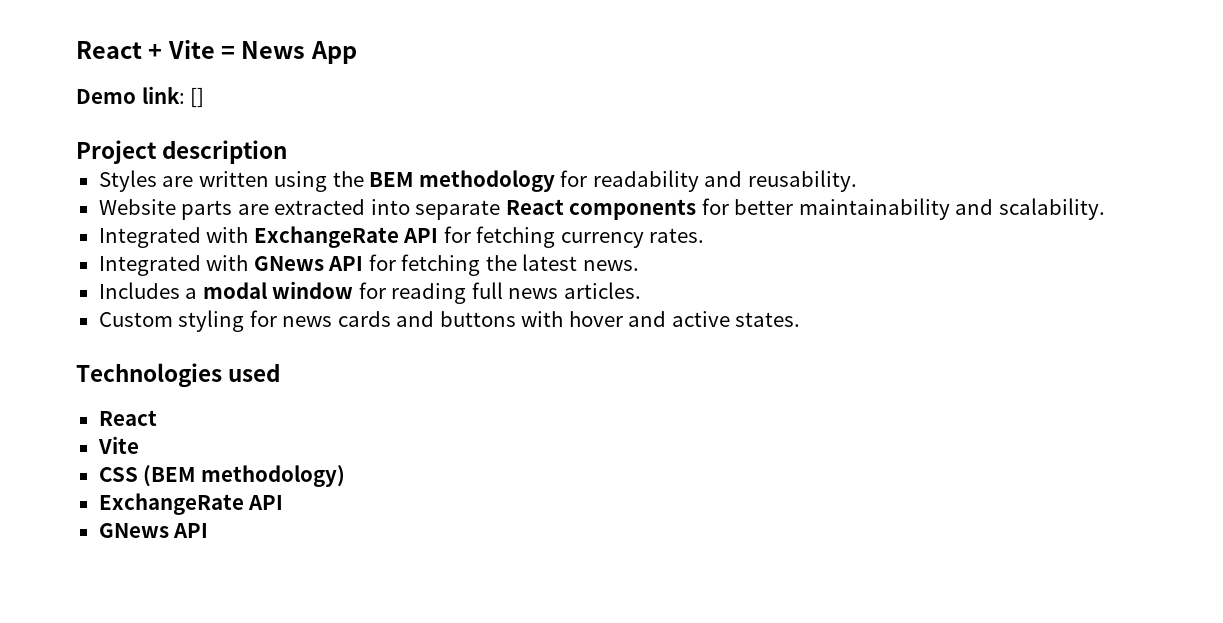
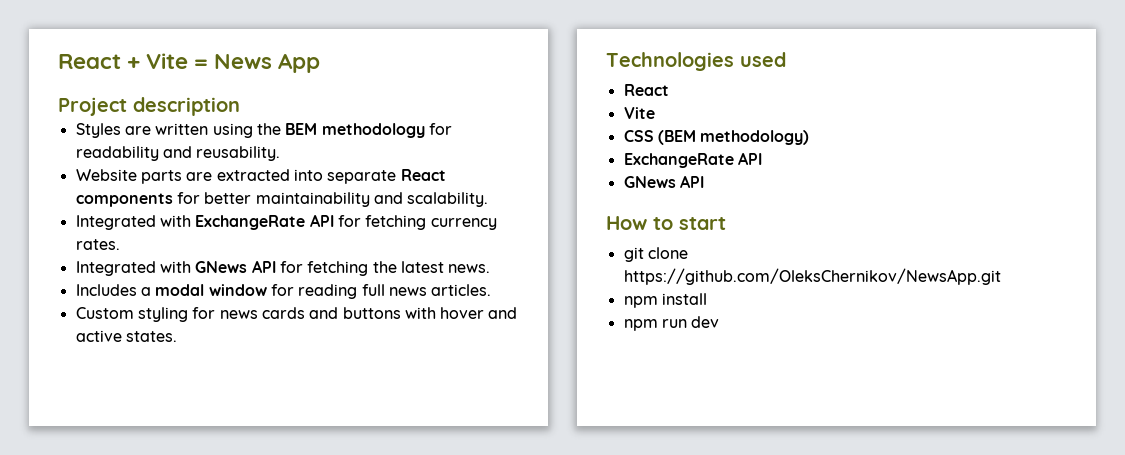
- Demo link: []
+ How to start
+ git clone https://github.com/OleksChernikov/NewsApp.git
+ npm install
+ npm run dev

